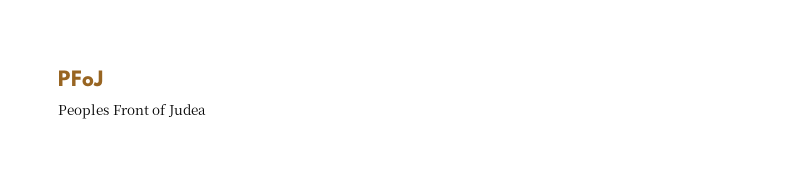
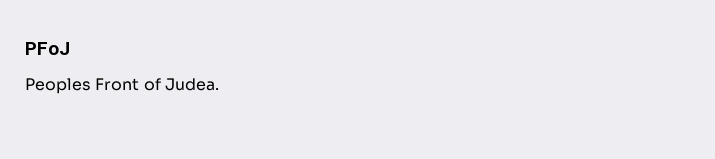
- Peoples Front of Judea
+ Peoples Front of Judea.

